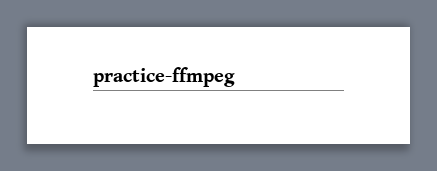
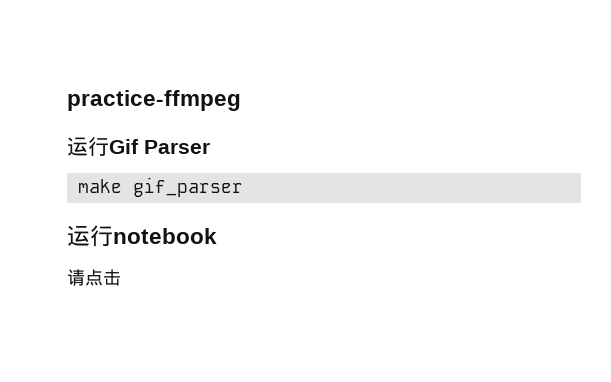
+ 运行Gif Parser
+ make gif_parser
+ 运行notebook
+ 请点击

